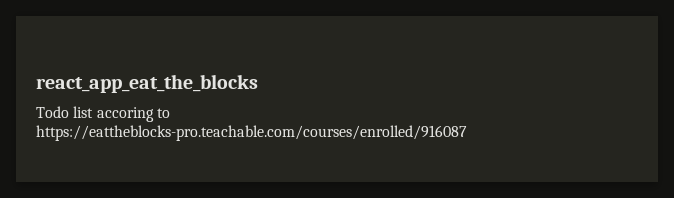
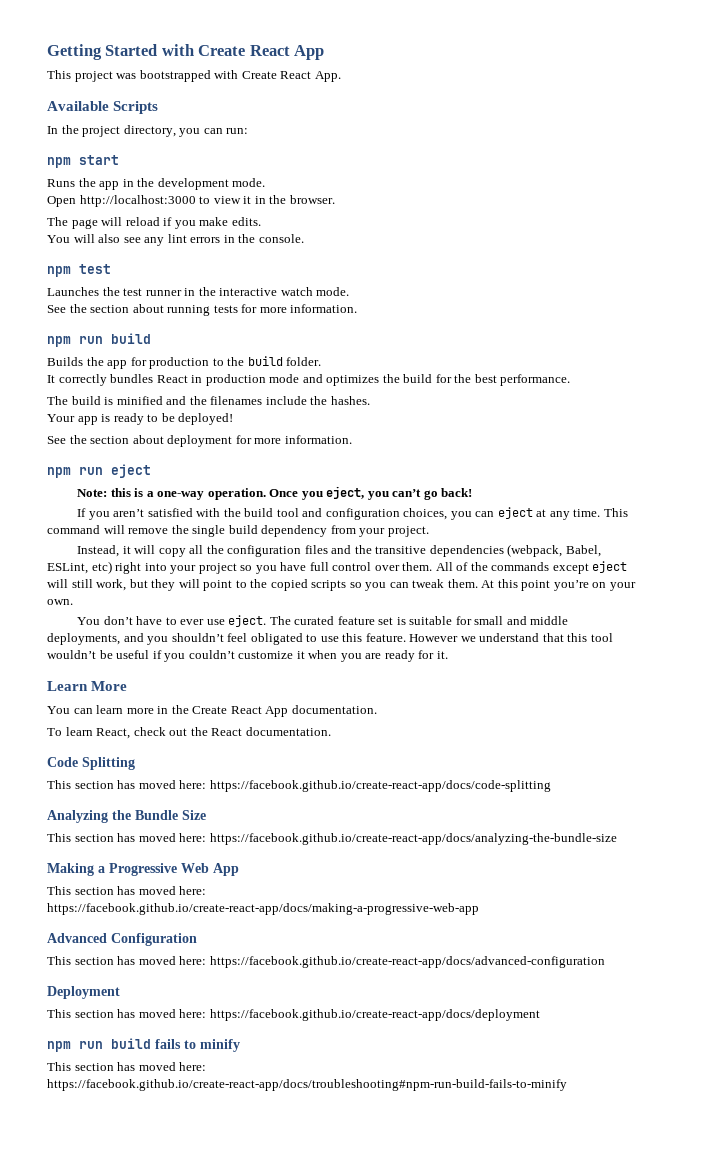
- react_app_eat_the_blocks
- Todo list accoring to https://eattheblocks-pro.teachable.com/courses/enrolled/916087
+ Getting Started with Create React App
+ This project was bootstrapped with Create React App.
+ Available Scripts
+ In the project directory, you can run:
+ npm start
+ Runs the app in the development mode.
+ Open http://localhost:3000 to view it in the browser.
+ The page will reload if you make edits.
+ You will also see any lint errors in the console.
+ npm test
+ Launches the test runner in the interactive watch mode.
+ See the section about running tests for more information.
+ npm run build
+ Builds the app for production to the build folder.
+ It correctly bundles React in production mode and optimizes the build for the best performance.
+ The build is minified and the filenames include the hashes.
+ Your app is ready to be deployed!
+ See the section about deployment for more information.
+ npm run eject
+ Note: this is a one-way operation. Once you eject, you can’t go back!
+ If you aren’t satisfied with the build tool and configuration choices, you can eject at any time. This command will remove the single build dependency from your project.
+ Instead, it will copy all the configuration files and the transitive dependencies (webpack, Babel, ESLint, etc) right into your project so you have full control over them. All of the commands except eject will still work, but they will point to the copied scripts so you can tweak them. At this point you’re on your own.
+ You don’t have to ever use eject. The curated feature set is suitable for small and middle deployments, and you shouldn’t feel obligated to use this feature. However we understand that this tool wouldn’t be useful if you couldn’t customize it when you are ready for it.
+ Learn More
+ You can learn more in the Create React App documentation.
+ To learn React, check out the React documentation.
+ Code Splitting
+ This section has moved here: https://facebook.github.io/create-react-app/docs/code-splitting
+ Analyzing the Bundle Size
+ This section has moved here: https://facebook.github.io/create-react-app/docs/analyzing-the-bundle-size
+ Making a Progressive Web App
+ This section has moved here: https://facebook.github.io/create-react-app/docs/making-a-progressive-web-app
+ Advanced Configuration
+ This section has moved here: https://facebook.github.io/create-react-app/docs/advanced-configuration
+ Deployment
+ This section has moved here: https://facebook.github.io/create-react-app/docs/deployment
+ npm run build fails to minify
+ This section has moved here: https://facebook.github.io/create-react-app/docs/troubleshooting#npm-run-build-fails-to-minify

